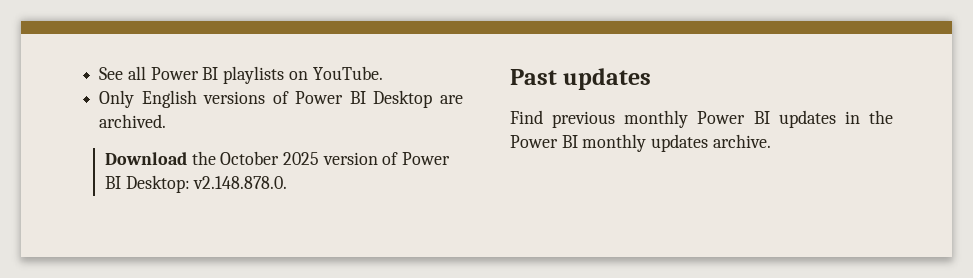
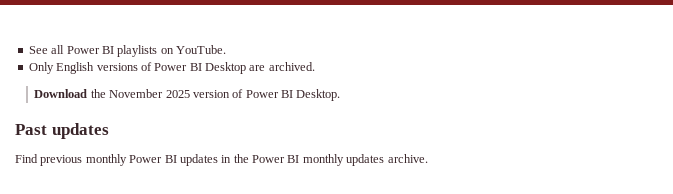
- Download the October 2025 version of Power BI Desktop: v2.148.878.0.
+ Download the November 2025 version of Power BI Desktop.

